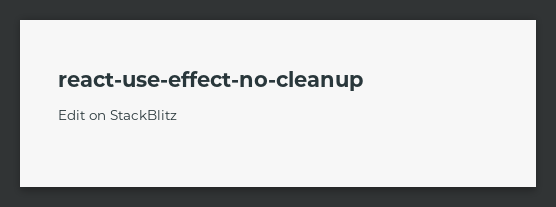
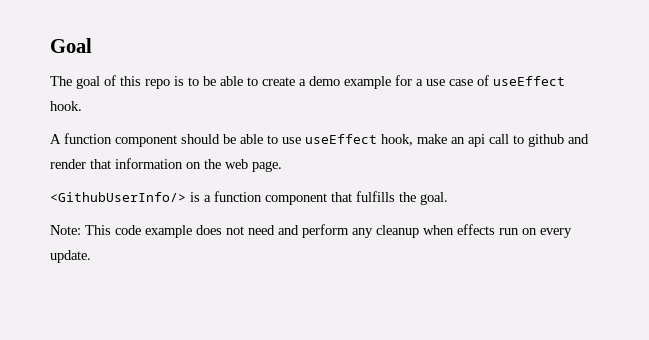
- react-use-effect-no-cleanup
- Edit on StackBlitz
+ Goal
+ The goal of this repo is to be able to create a demo example for a use case of useEffect hook.
+ A function component should be able to use useEffect hook, make an api call to github and render that information on the web page.
+ <GithubUserInfo/> is a function component that fulfills the goal.
+ Note: This code example does not need and perform any cleanup when effects run on every update.

